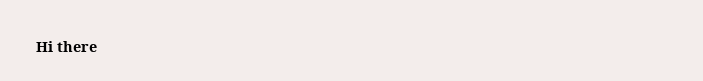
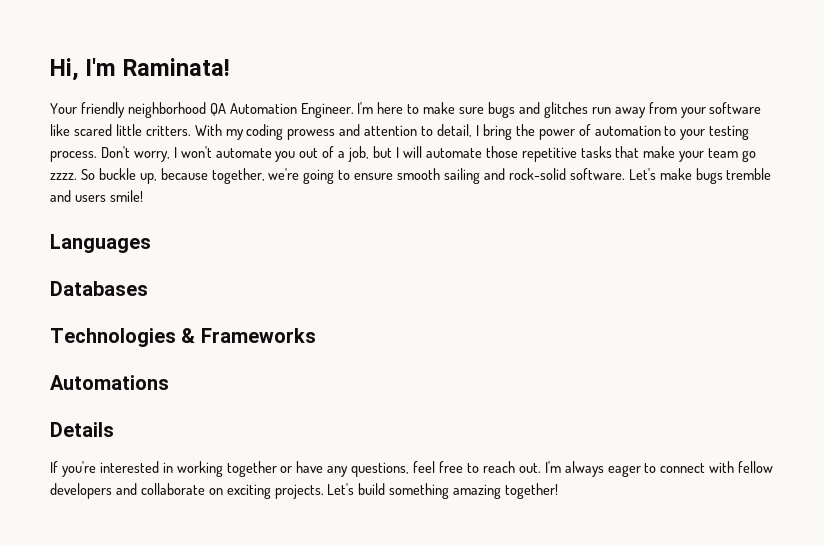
- Hi there
+ Hi, I'm Raminata!
+ Your friendly neighborhood QA Automation Engineer. I'm here to make sure bugs and glitches run away from your software like scared little critters. With my coding prowess and attention to detail, I bring the power of automation to your testing process. Don't worry, I won't automate you out of a job, but I will automate those repetitive tasks that make your team go zzzz. So buckle up, because together, we're going to ensure smooth sailing and rock-solid software. Let's make bugs tremble and users smile!
+ Languages
+ Databases
+ Technologies & Frameworks
+ Automations
+ Details
+ If you're interested in working together or have any questions, feel free to reach out. I'm always eager to connect with fellow developers and collaborate on exciting projects. Let's build something amazing together!

